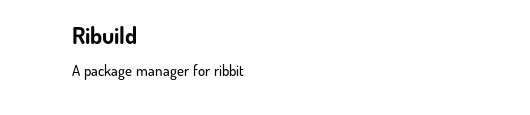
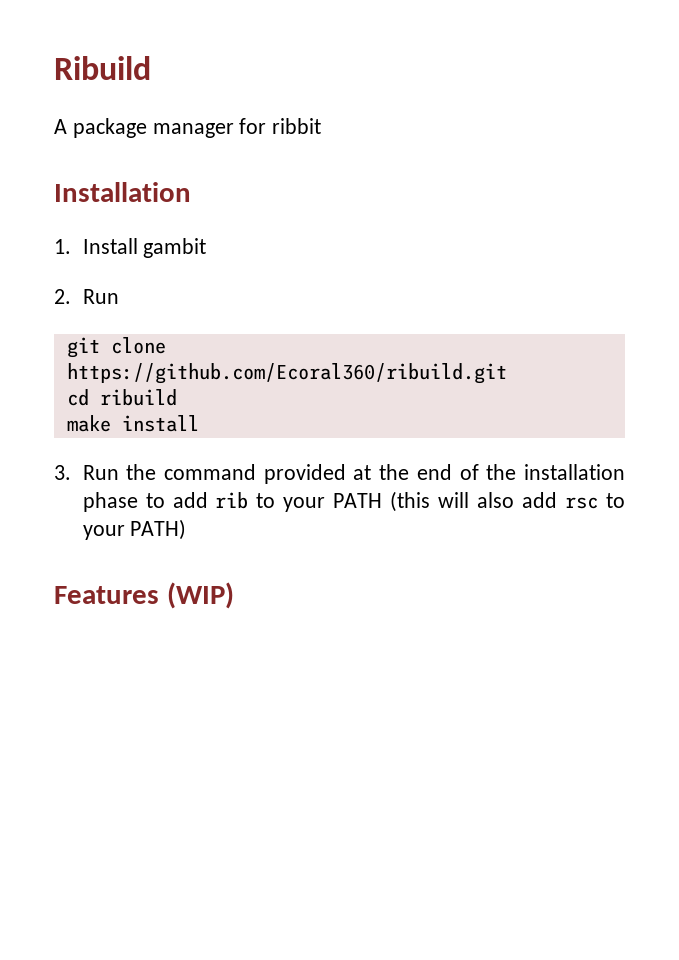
+ Installation
+ 1. Install gambit
+ 2. Run
+ git clone https://github.com/Ecoral360/ribuild.git
+ cd ribuild
+ make install
+ 3. Run the command provided at the end of the installation phase to add rib to your PATH (this will also add rsc to your PATH)
+ Features (WIP)

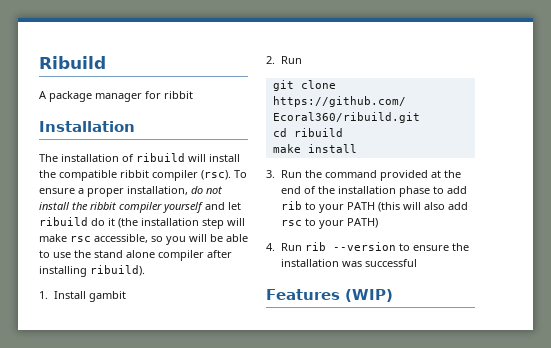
+ The installation of ribuild will install the compatible ribbit compiler (rsc). To ensure a proper installation, do not install the ribbit compiler yourself and let ribuild do it (the installation step will make rsc accessible, so you will be able to use the stand alone compiler after installing ribuild).
+ 4. Run rib --version to ensure the installation was successful

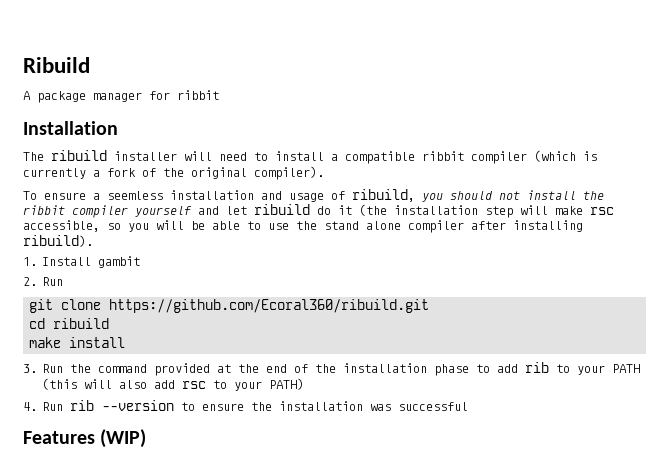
- The installation of ribuild will install the compatible ribbit compiler (rsc). To ensure a proper installation, do not install the ribbit compiler yourself and let ribuild do it (the installation step will make rsc accessible, so you will be able to use the stand alone compiler after installing ribuild).
+ The ribuild installer will need to install a compatible ribbit compiler (which is currently a fork of the original compiler).
+ To ensure a seemless installation and usage of ribuild, you should not install the ribbit compiler yourself and let ribuild do it (the installation step will make rsc accessible, so you will be able to use the stand alone compiler after installing ribuild).

